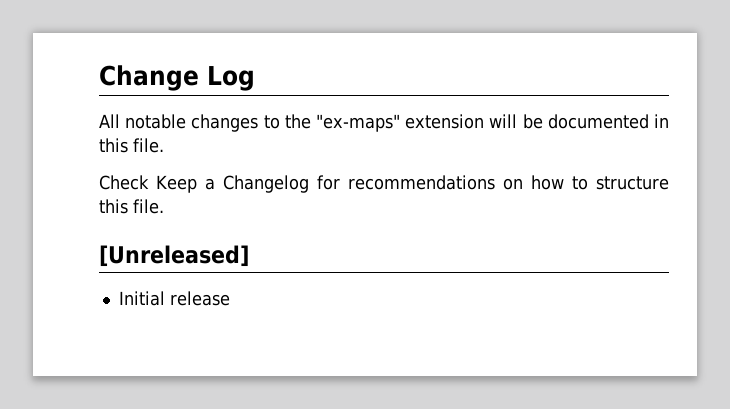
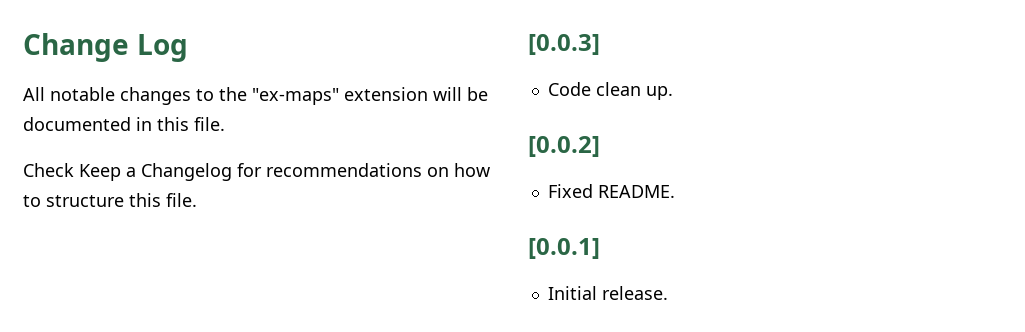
- [Unreleased]
+ [0.0.3]
+ Code clean up.
+ [0.0.2]
+ Fixed README.
+ [0.0.1]
- Initial release
+ Initial release.

